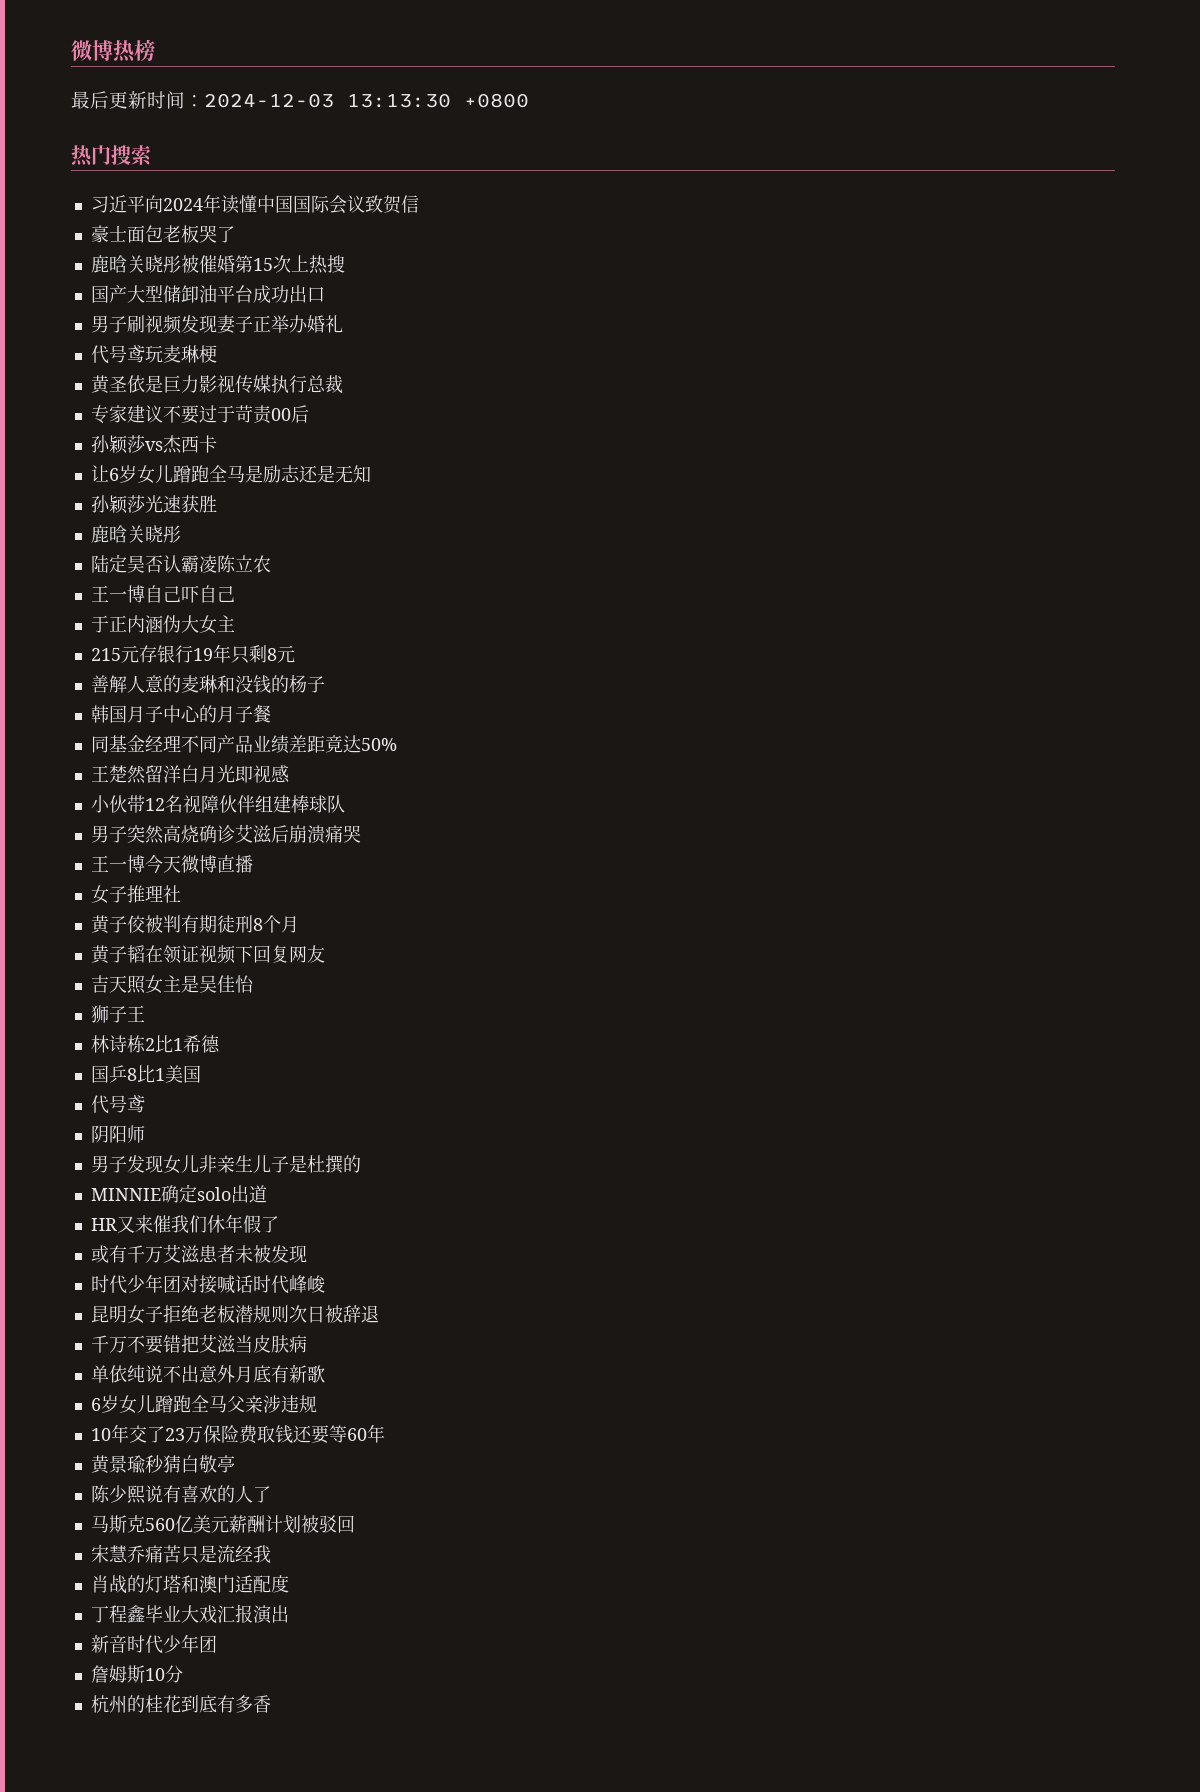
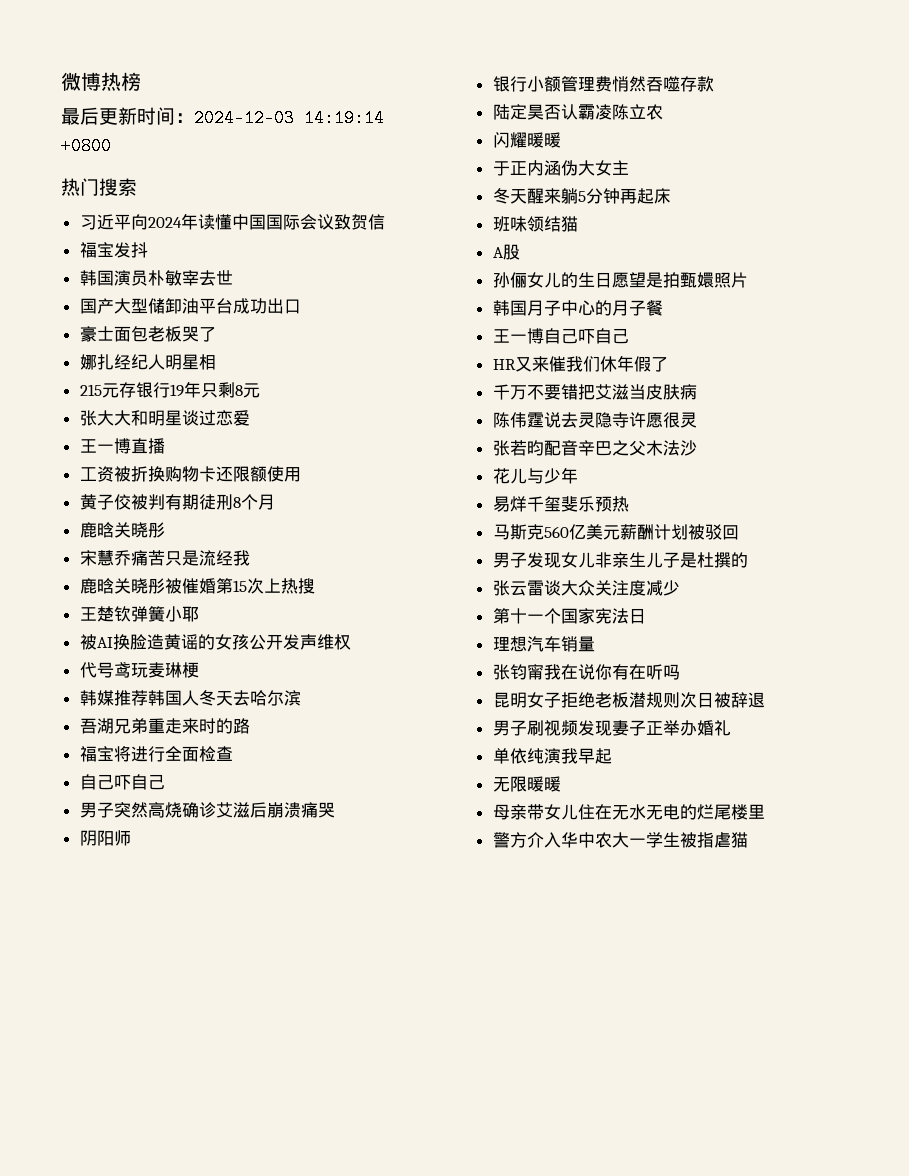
- 最后更新时间：2024-12-03 13:13:30 +0800
+ 最后更新时间：2024-12-03 14:19:14 +0800
+ 福宝发抖
+ 韩国演员朴敏宰去世
+ 国产大型储卸油平台成功出口
  豪士面包老板哭了
+ 娜扎经纪人明星相
+ 215元存银行19年只剩8元
+ 张大大和明星谈过恋爱
+ 王一博直播
+ 工资被折换购物卡还限额使用
+ 黄子佼被判有期徒刑8个月
+ 鹿晗关晓彤
+ 宋慧乔痛苦只是流经我
- 国产大型储卸油平台成功出口
- 男子刷视频发现妻子正举办婚礼
+ 王楚钦弹簧小耶
+ 被AI换脸造黄谣的女孩公开发声维权
  代号鸢玩麦琳梗
- 黄圣依是巨力影视传媒执行总裁
- 专家建议不要过于苛责00后
- 孙颖莎vs杰西卡
- 让6岁女儿蹭跑全马是励志还是无知
- 孙颖莎光速获胜
- 鹿晗关晓彤
- 陆定昊否认霸凌陈立农
- 王一博自己吓自己
- 于正内涵伪大女主
- 215元存银行19年只剩8元
- 善解人意的麦琳和没钱的杨子
- 韩国月子中心的月子餐
- 同基金经理不同产品业绩差距竟达50%
- 王楚然留洋白月光即视感
- 小伙带12名视障伙伴组建棒球队
+ 韩媒推荐韩国人冬天去哈尔滨
+ 吾湖兄弟重走来时的路
+ 福宝将进行全面检查
+ 自己吓自己
- 王一博今天微博直播
- 女子推理社
- 黄子佼被判有期徒刑8个月
- 黄子韬在领证视频下回复网友
- 吉天照女主是吴佳怡
- 狮子王
- 林诗栋2比1希德
- 国乒8比1美国
- 代号鸢
  阴阳师
+ 银行小额管理费悄然吞噬存款
+ 陆定昊否认霸凌陈立农
+ 闪耀暖暖
+ 于正内涵伪大女主
+ 冬天醒来躺5分钟再起床
+ 班味领结猫
+ A股
+ 孙俪女儿的生日愿望是拍甄嬛照片
+ 韩国月子中心的月子餐
+ 王一博自己吓自己
+ HR又来催我们休年假了
+ 千万不要错把艾滋当皮肤病
+ 陈伟霆说去灵隐寺许愿很灵
+ 张若昀配音辛巴之父木法沙
+ 花儿与少年
+ 易烊千玺斐乐预热
+ 马斯克560亿美元薪酬计划被驳回
- MINNIE确定solo出道
- HR又来催我们休年假了
- 或有千万艾滋患者未被发现
- 时代少年团对接喊话时代峰峻
+ 张云雷谈大众关注度减少
+ 第十一个国家宪法日
+ 理想汽车销量
+ 张钧甯我在说你有在听吗
- 千万不要错把艾滋当皮肤病
- 单依纯说不出意外月底有新歌
- 6岁女儿蹭跑全马父亲涉违规
- 10年交了23万保险费取钱还要等60年
- 黄景瑜秒猜白敬亭
- 陈少熙说有喜欢的人了
- 马斯克560亿美元薪酬计划被驳回
- 宋慧乔痛苦只是流经我
- 肖战的灯塔和澳门适配度
- 丁程鑫毕业大戏汇报演出
- 新音时代少年团
- 詹姆斯10分
- 杭州的桂花到底有多香
+ 男子刷视频发现妻子正举办婚礼
+ 单依纯演我早起
+ 无限暖暖
+ 母亲带女儿住在无水无电的烂尾楼里
+ 警方介入华中农大一学生被指虐猫

